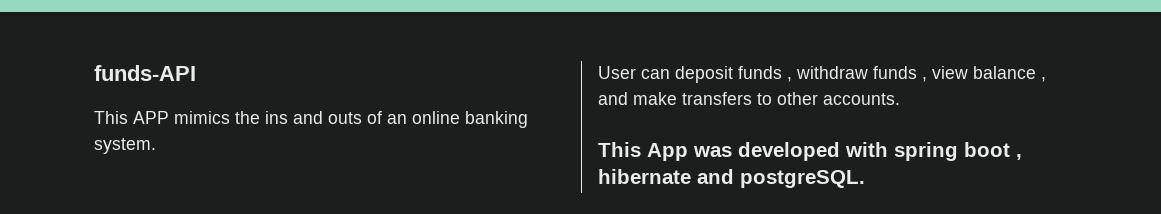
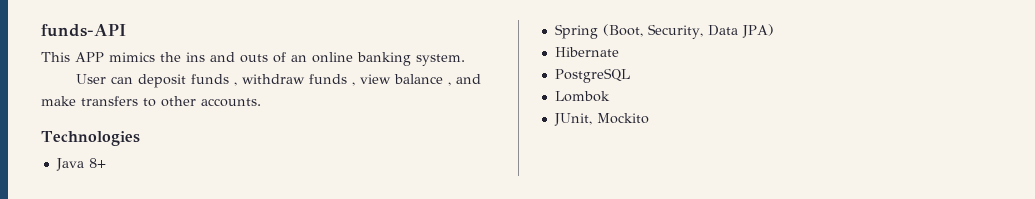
- This App was developed with spring boot , hibernate and postgreSQL.
+ Technologies
+ Java 8+
+ Spring (Boot, Security, Data JPA)
+ Hibernate
+ PostgreSQL
+ Lombok
+ JUnit, Mockito

